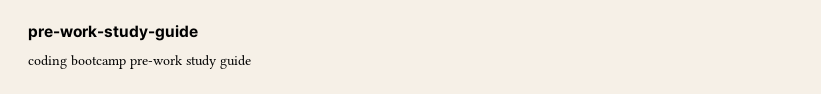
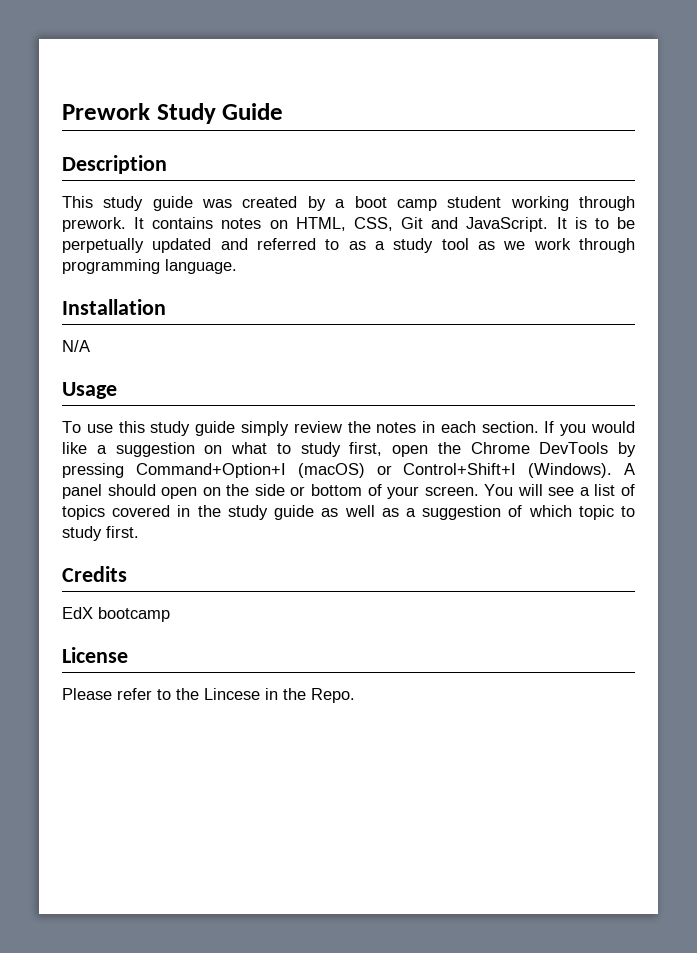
- pre-work-study-guide
- coding bootcamp pre-work study guide
+ Prework Study Guide
+ Description
+ This study guide was created by a boot camp student working through prework. It contains notes on HTML, CSS, Git and JavaScript. It is to be perpetually updated and referred to as a study tool as we work through programming language.
+ Installation
+ N/A
+ Usage
+ To use this study guide simply review the notes in each section. If you would like a suggestion on what to study first, open the Chrome DevTools by pressing Command+Option+I (macOS) or Control+Shift+I (Windows). A panel should open on the side or bottom of your screen. You will see a list of topics covered in the study guide as well as a suggestion of which topic to study first.
+ Credits
+ EdX bootcamp
+ License
+ Please refer to the Lincese in the Repo.

